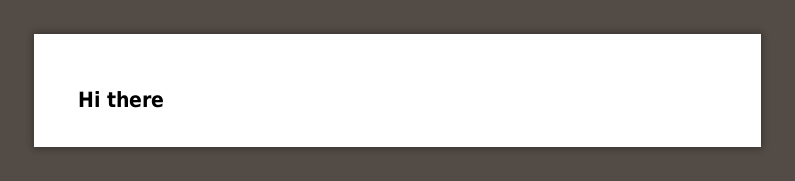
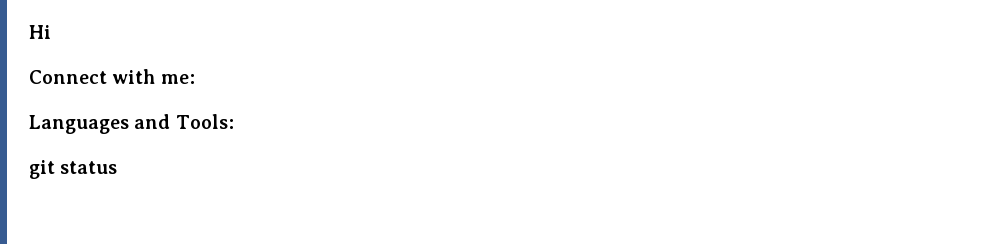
- Hi there
+ Hi
+ Connect with me:
+ Languages and Tools:
+ git status

